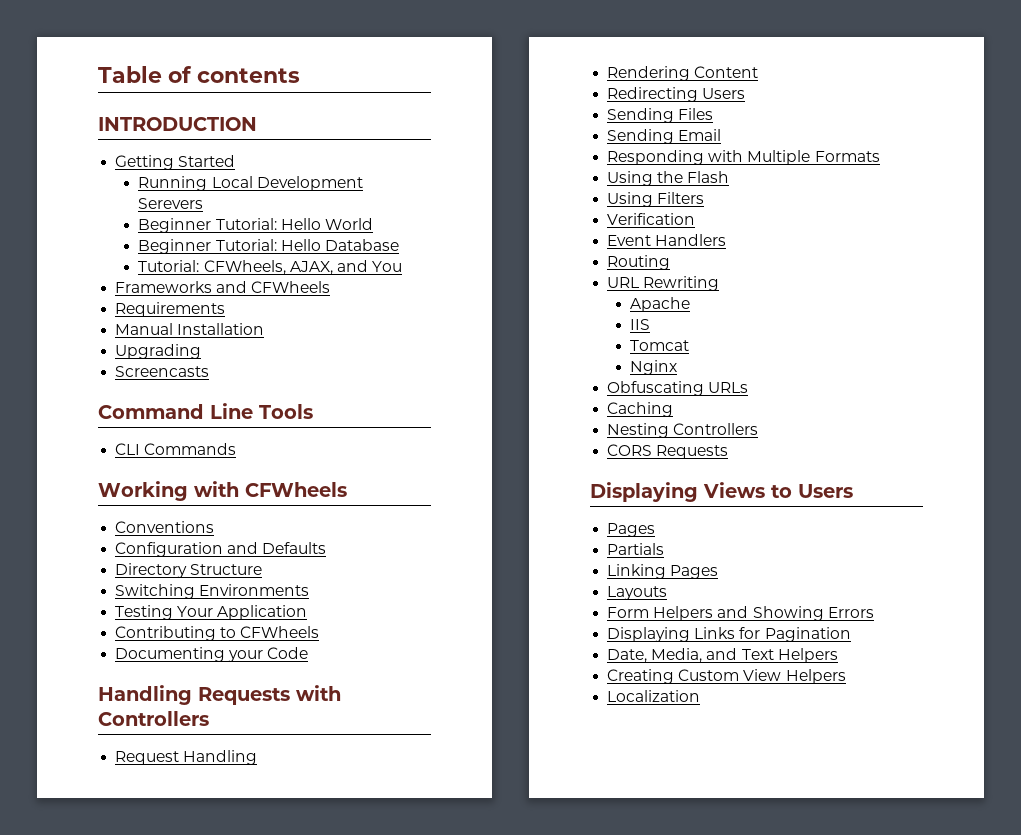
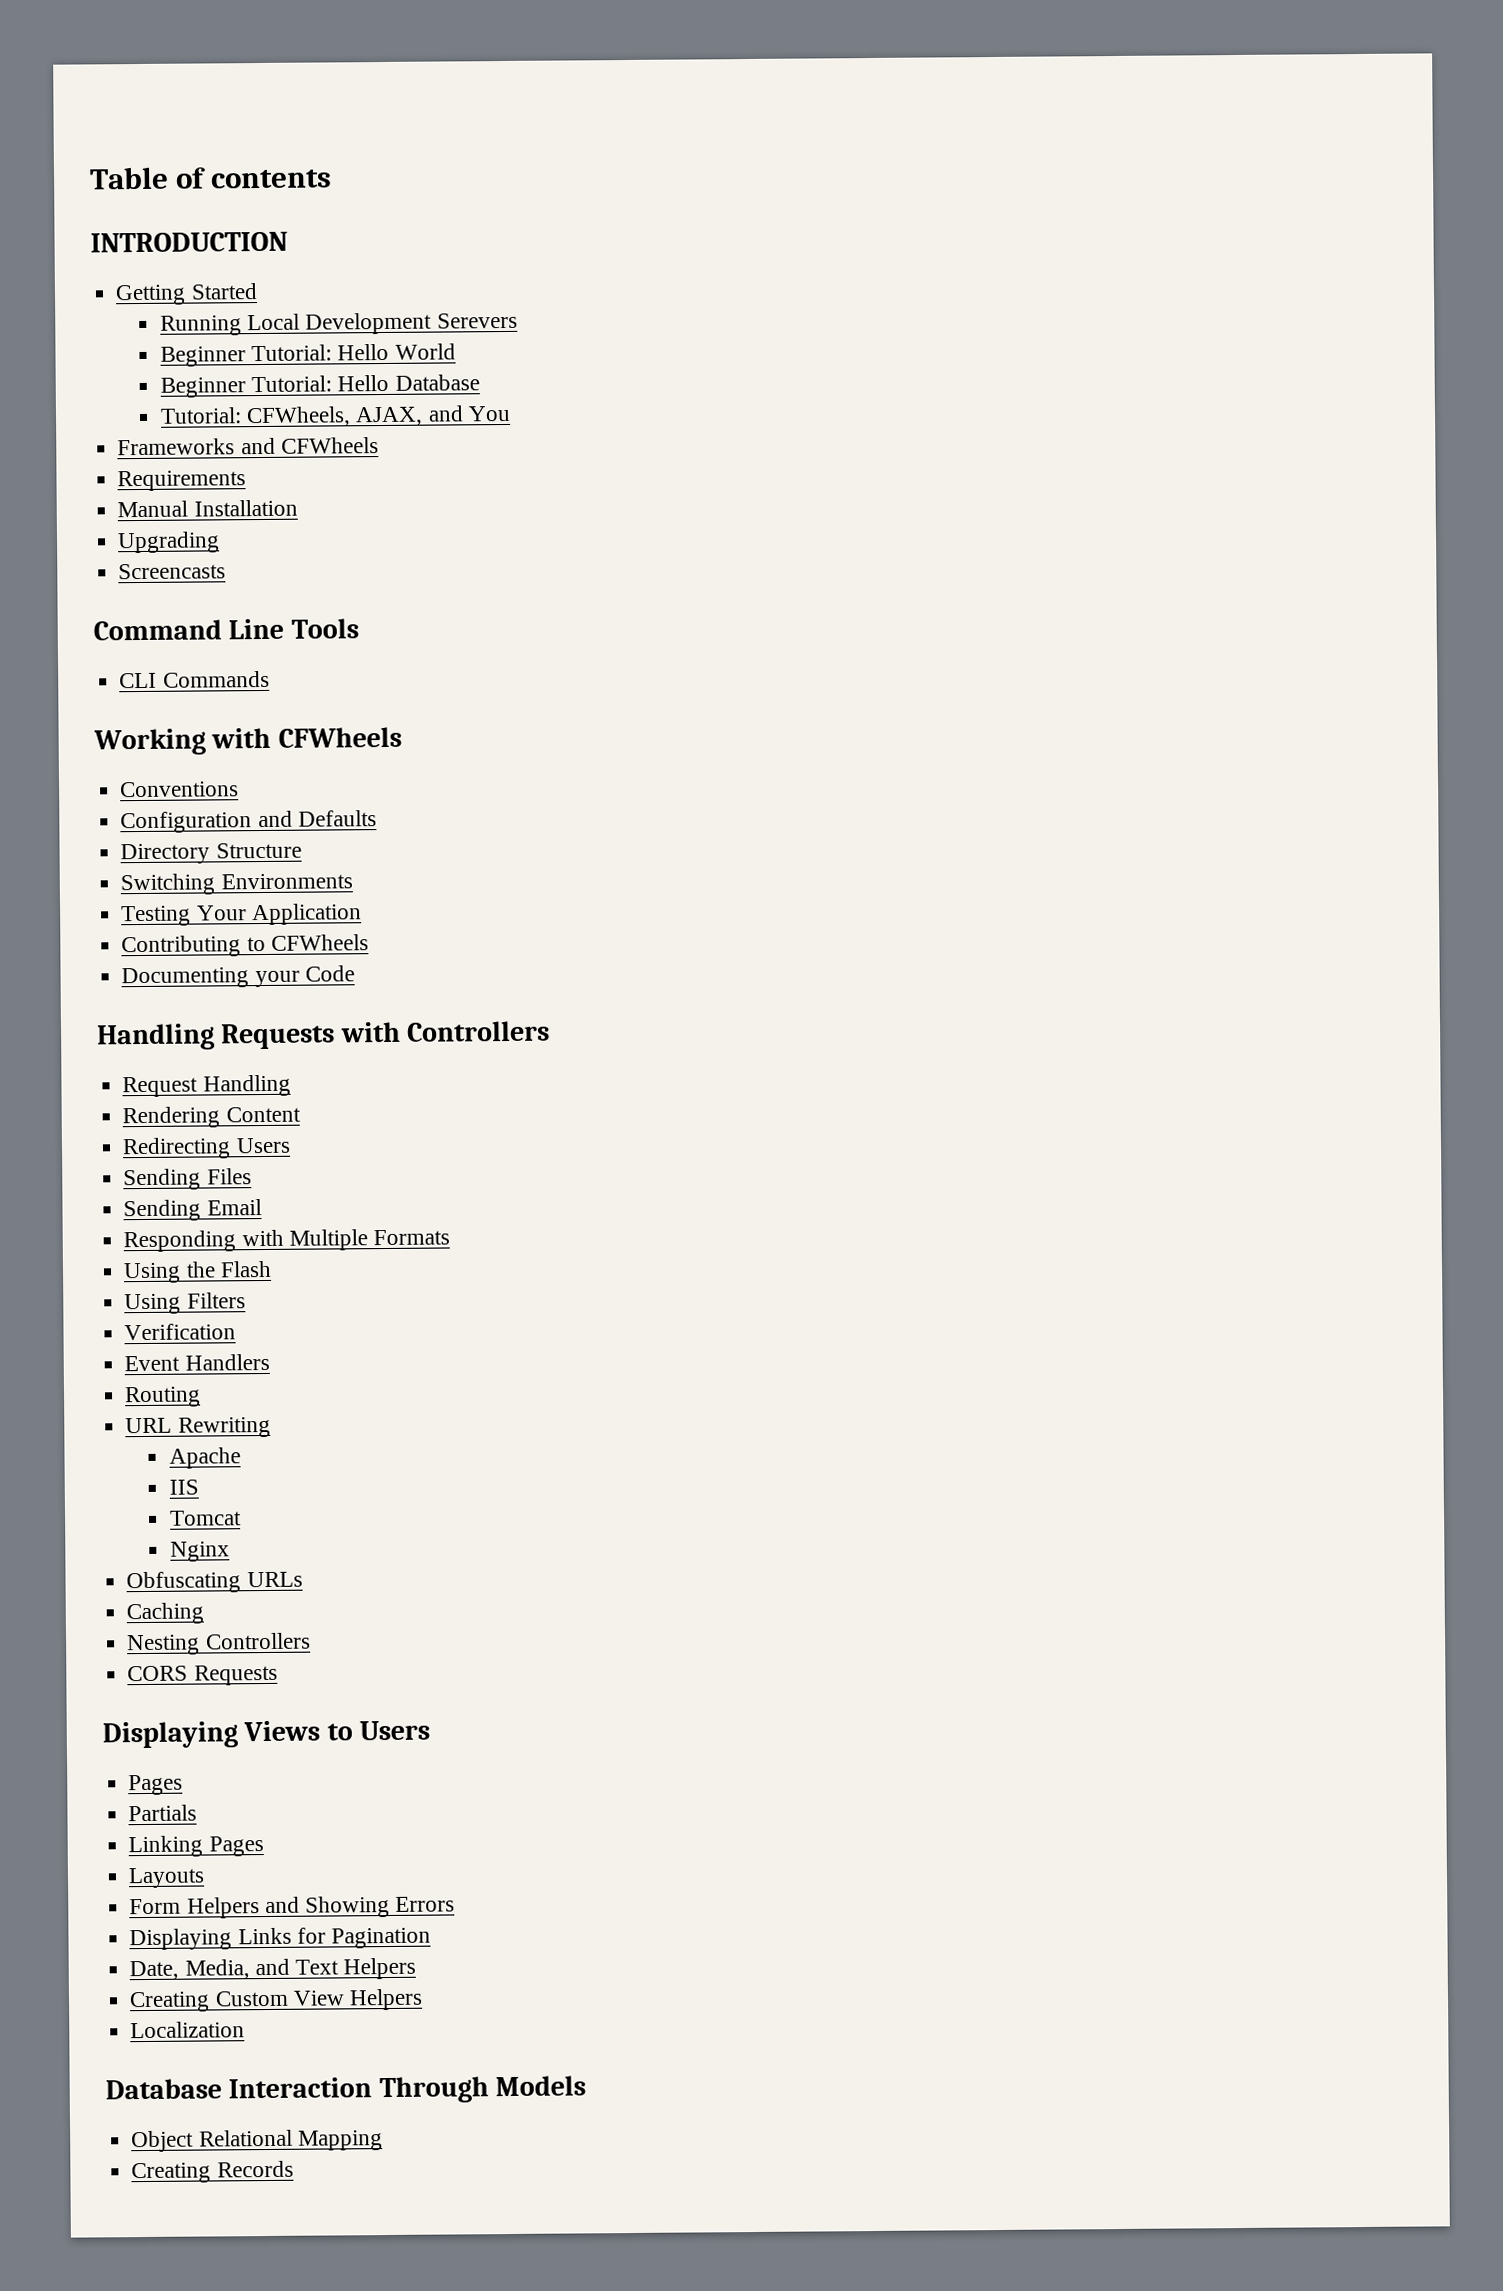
+ Database Interaction Through Models
+ Object Relational Mapping
+ Creating Records

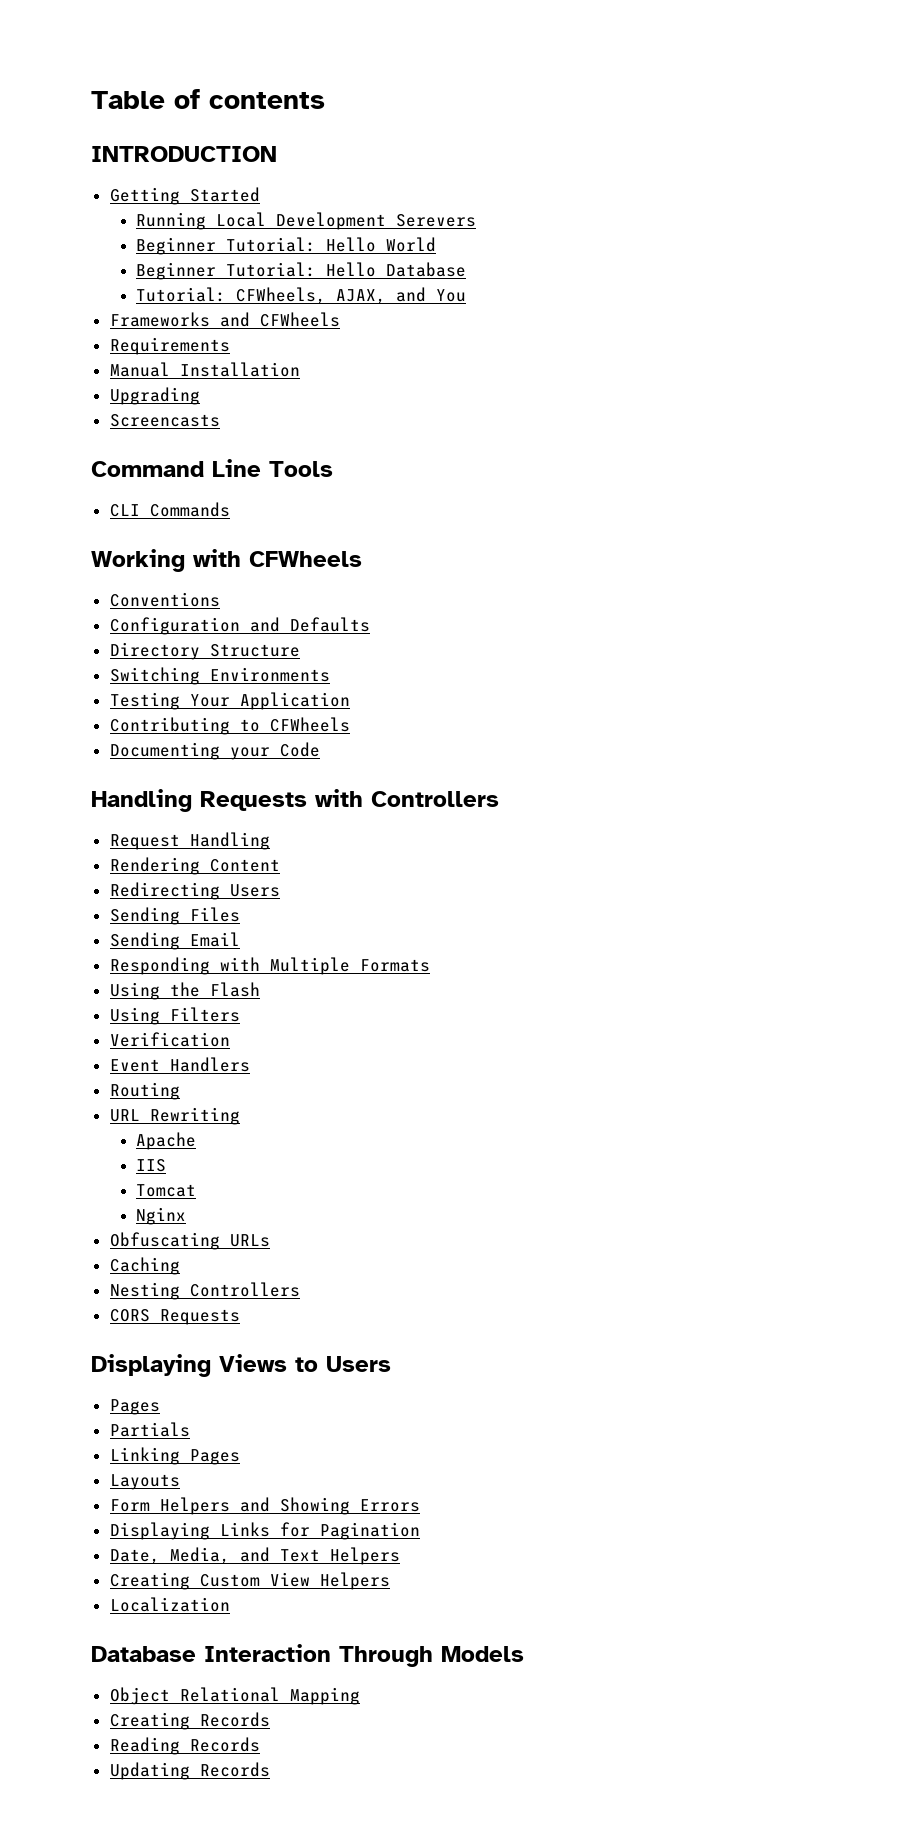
+ Reading Records
+ Updating Records

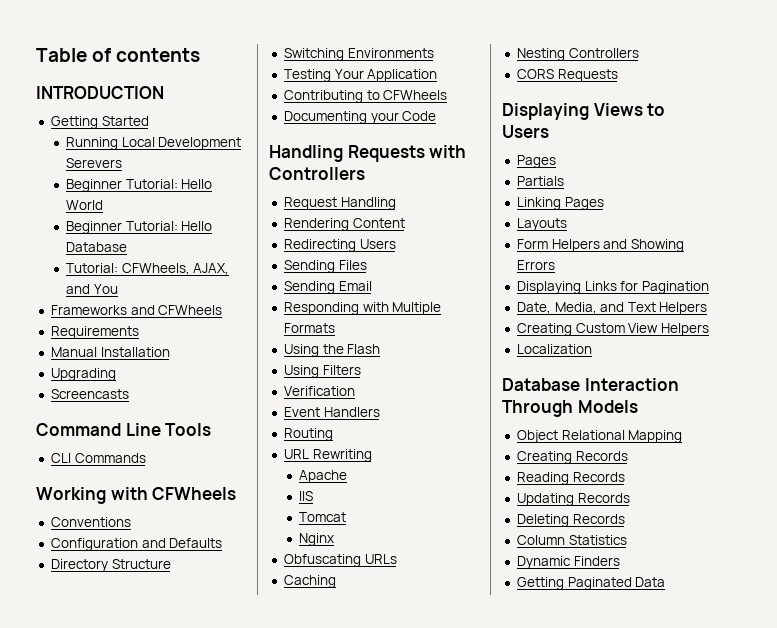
+ Deleting Records
+ Column Statistics
+ Dynamic Finders
+ Getting Paginated Data

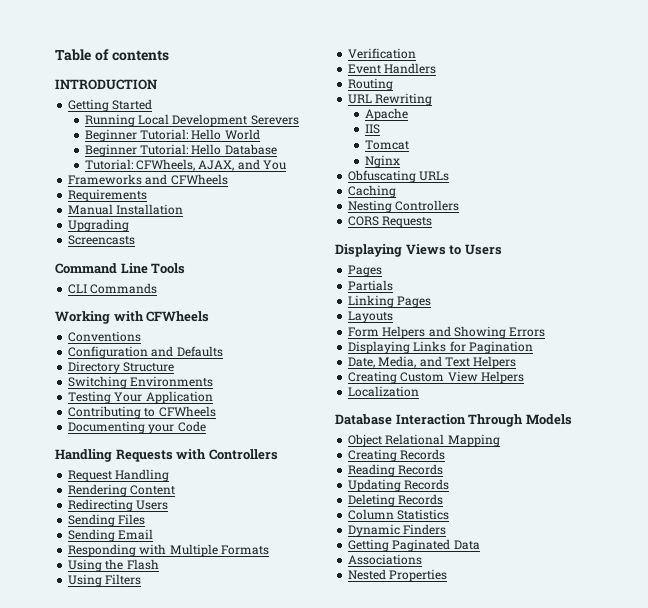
+ Associations
+ Nested Properties

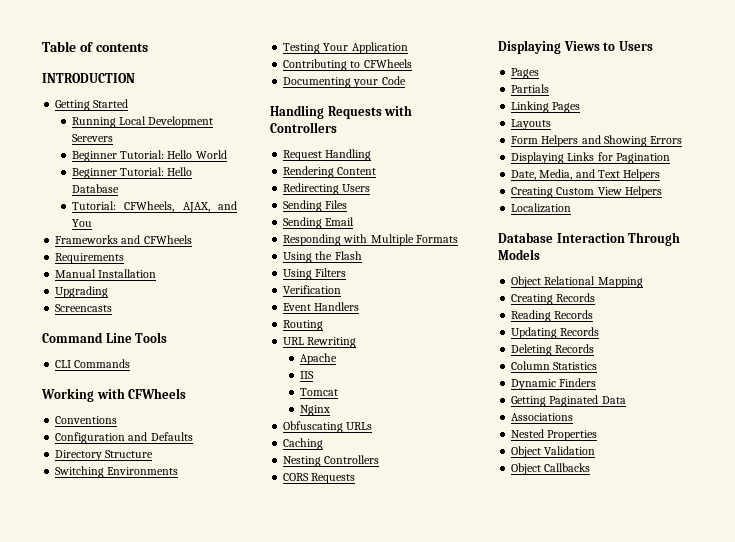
+ Object Validation
+ Object Callbacks

